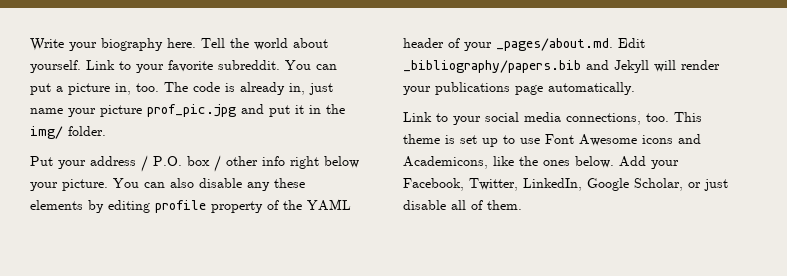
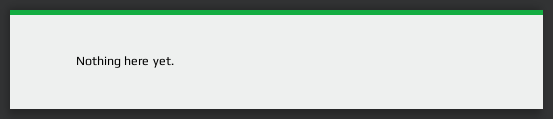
- Write your biography here. Tell the world about yourself. Link to your favorite subreddit. You can put a picture in, too. The code is already in, just name your picture prof_pic.jpg and put it in the img/ folder.
- Put your address / P.O. box / other info right below your picture. You can also disable any these elements by editing profile property of the YAML header of your _pages/about.md. Edit _bibliography/papers.bib and Jekyll will render your publications page automatically.
- Link to your social media connections, too. This theme is set up to use Font Awesome icons and Academicons, like the ones below. Add your Facebook, Twitter, LinkedIn, Google Scholar, or just disable all of them.
+ Nothing here yet.

